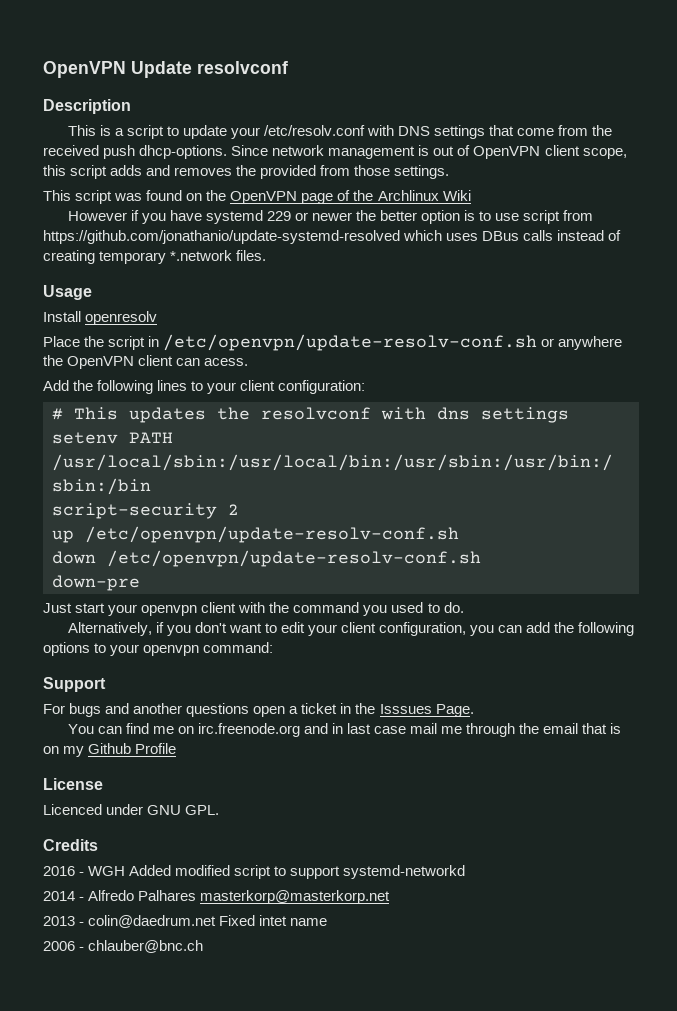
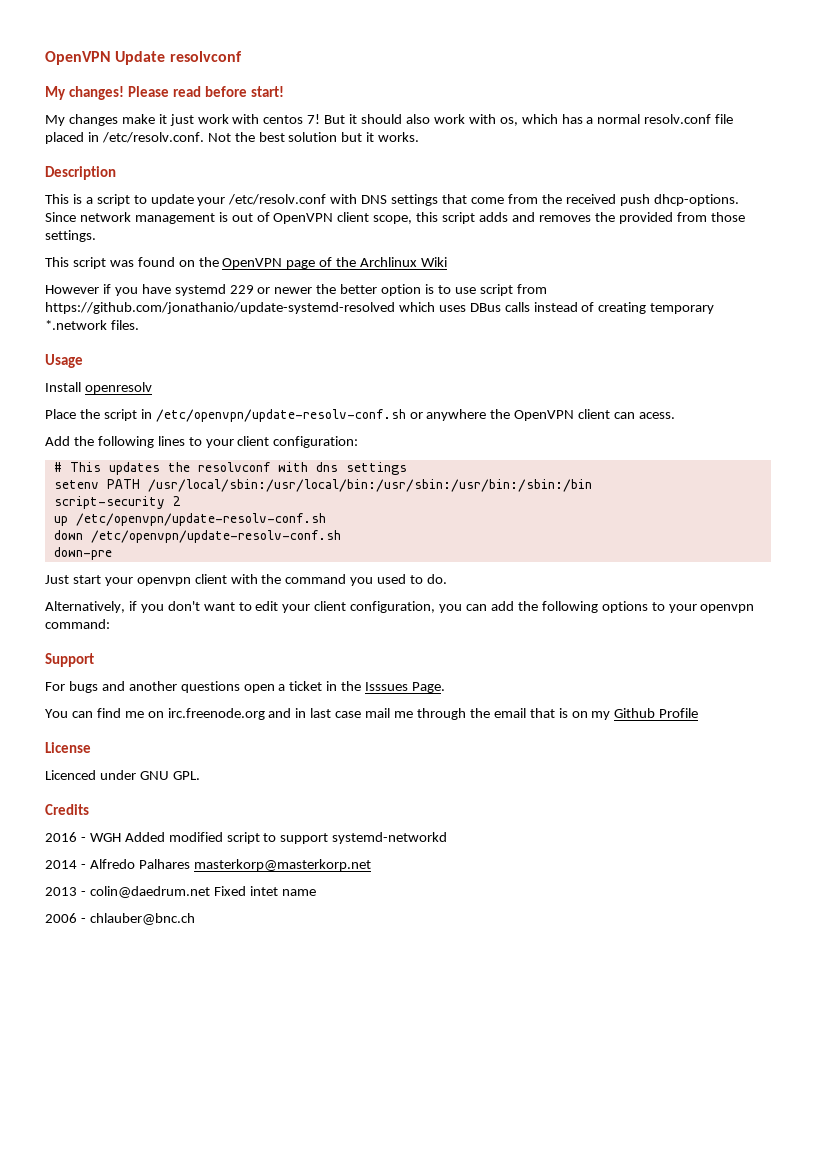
+ My changes! Please read before start!
+ My changes make it just work with centos 7! But it should also work with os, which has a normal resolv.conf file placed in /etc/resolv.conf. Not the best solution but it works.

